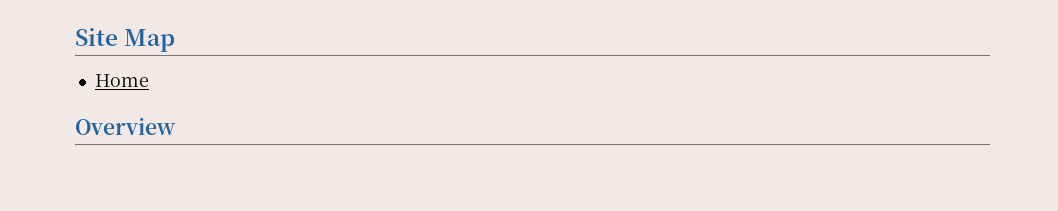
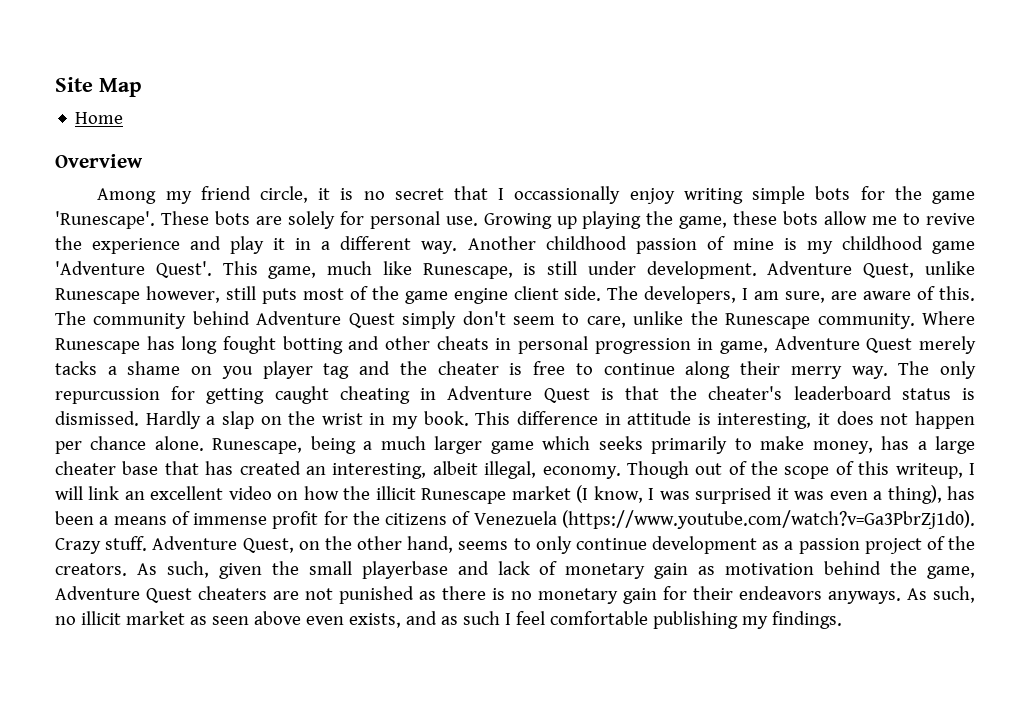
+ Among my friend circle, it is no secret that I occassionally enjoy writing simple bots for the game 'Runescape'. These bots are solely for personal use. Growing up playing the game, these bots allow me to revive the experience and play it in a different way. Another childhood passion of mine is my childhood game 'Adventure Quest'. This game, much like Runescape, is still under development. Adventure Quest, unlike Runescape however, still puts most of the game engine client side. The developers, I am sure, are aware of this. The community behind Adventure Quest simply don't seem to care, unlike the Runescape community. Where Runescape has long fought botting and other cheats in personal progression in game, Adventure Quest merely tacks a shame on you player tag and the cheater is free to continue along their merry way. The only repurcussion for getting caught cheating in Adventure Quest is that the cheater's leaderboard status is dismissed. Hardly a slap on the wrist in my book. This difference in attitude is interesting, it does not happen per chance alone. Runescape, being a much larger game which seeks primarily to make money, has a large cheater base that has created an interesting, albeit illegal, economy. Though out of the scope of this writeup, I will link an excellent video on how the illicit Runescape market (I know, I was surprised it was even a thing), has been a means of immense profit for the citizens of Venezuela (https://www.youtube.com/watch?v=Ga3PbrZj1d0). Crazy stuff. Adventure Quest, on the other hand, seems to only continue development as a passion project of the creators. As such, given the small playerbase and lack of monetary gain as motivation behind the game, Adventure Quest cheaters are not punished as there is no monetary gain for their endeavors anyways. As such, no illicit market as seen above even exists, and as such I feel comfortable publishing my findings.

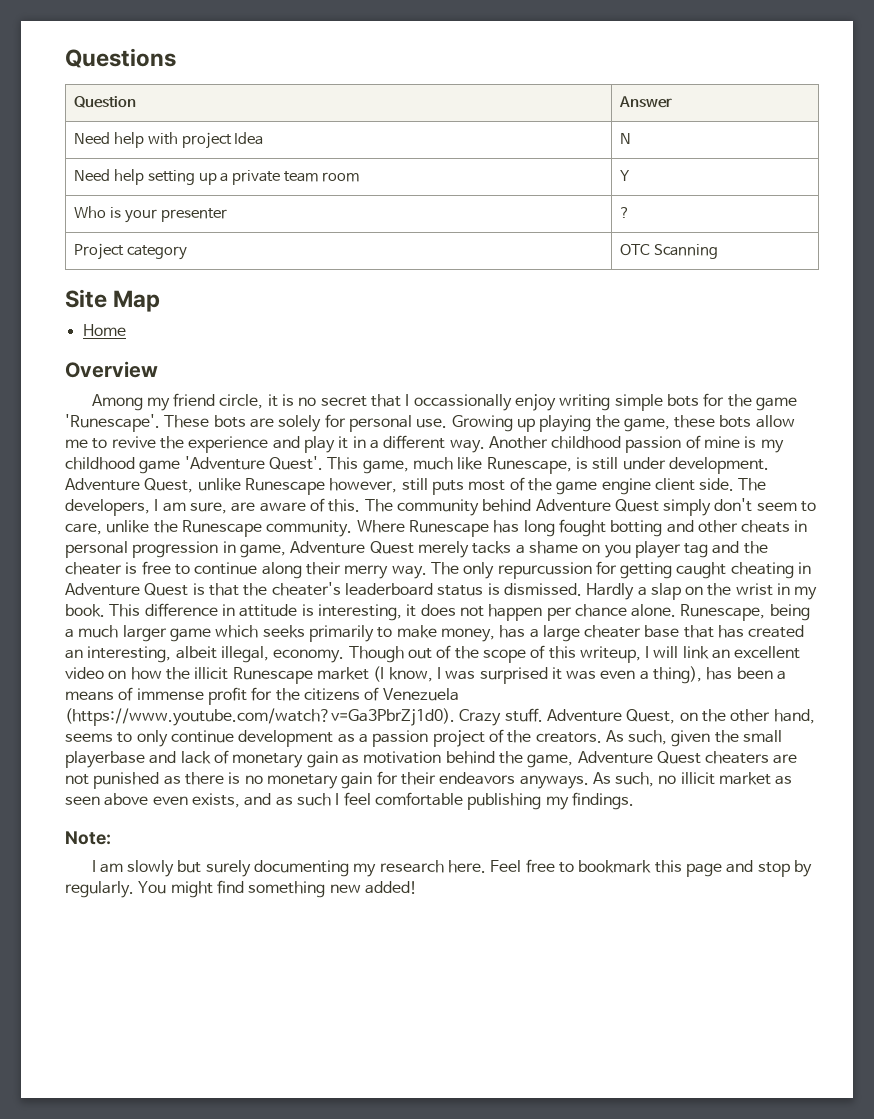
+ Questions
+ Question | Answer
+ Need help with project Idea | N
+ Need help setting up a private team room | Y
+ Who is your presenter | ?
+ Project category | OTC Scanning
+ Note:
+ I am slowly but surely documenting my research here. Feel free to bookmark this page and stop by regularly. You might find something new added!

